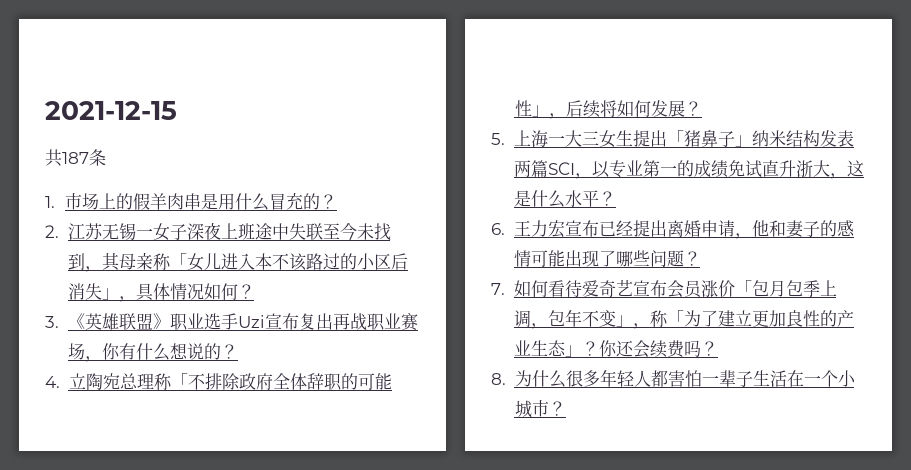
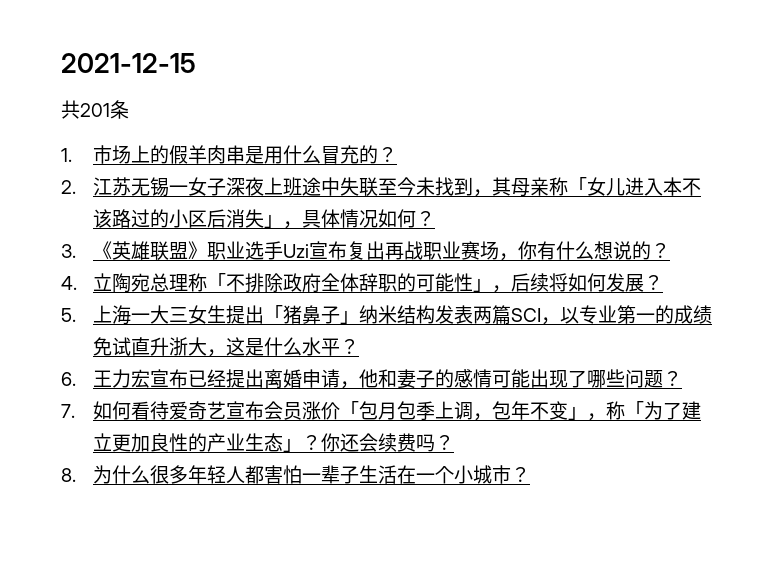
- 共187条
+ 共201条

